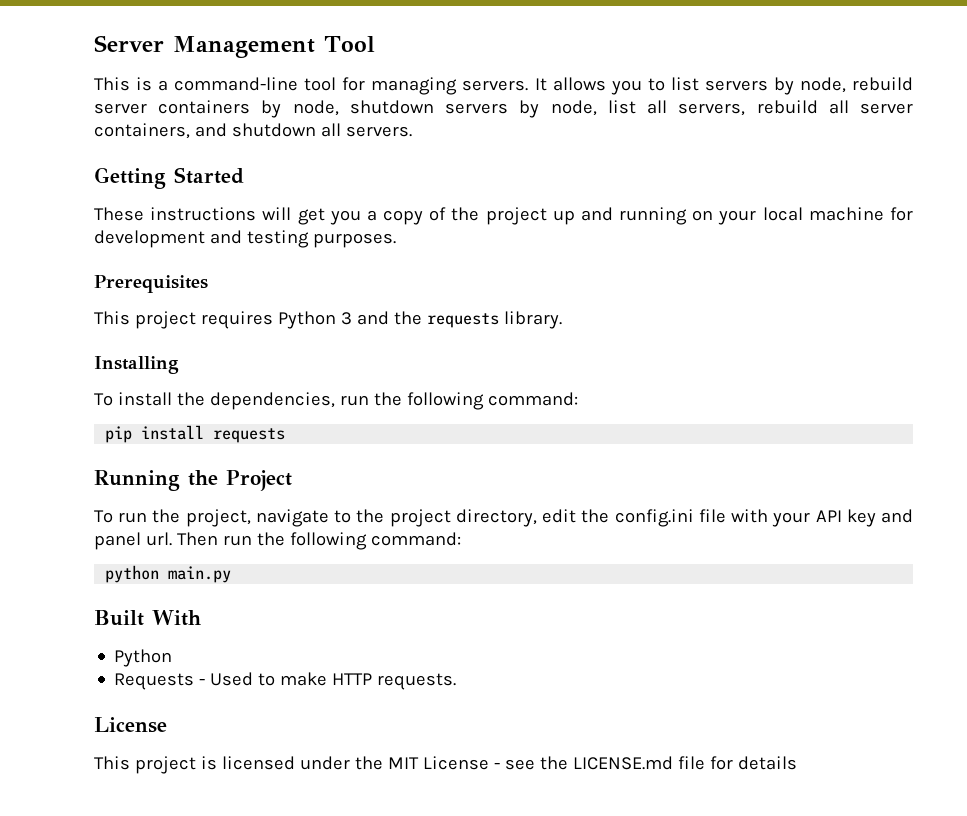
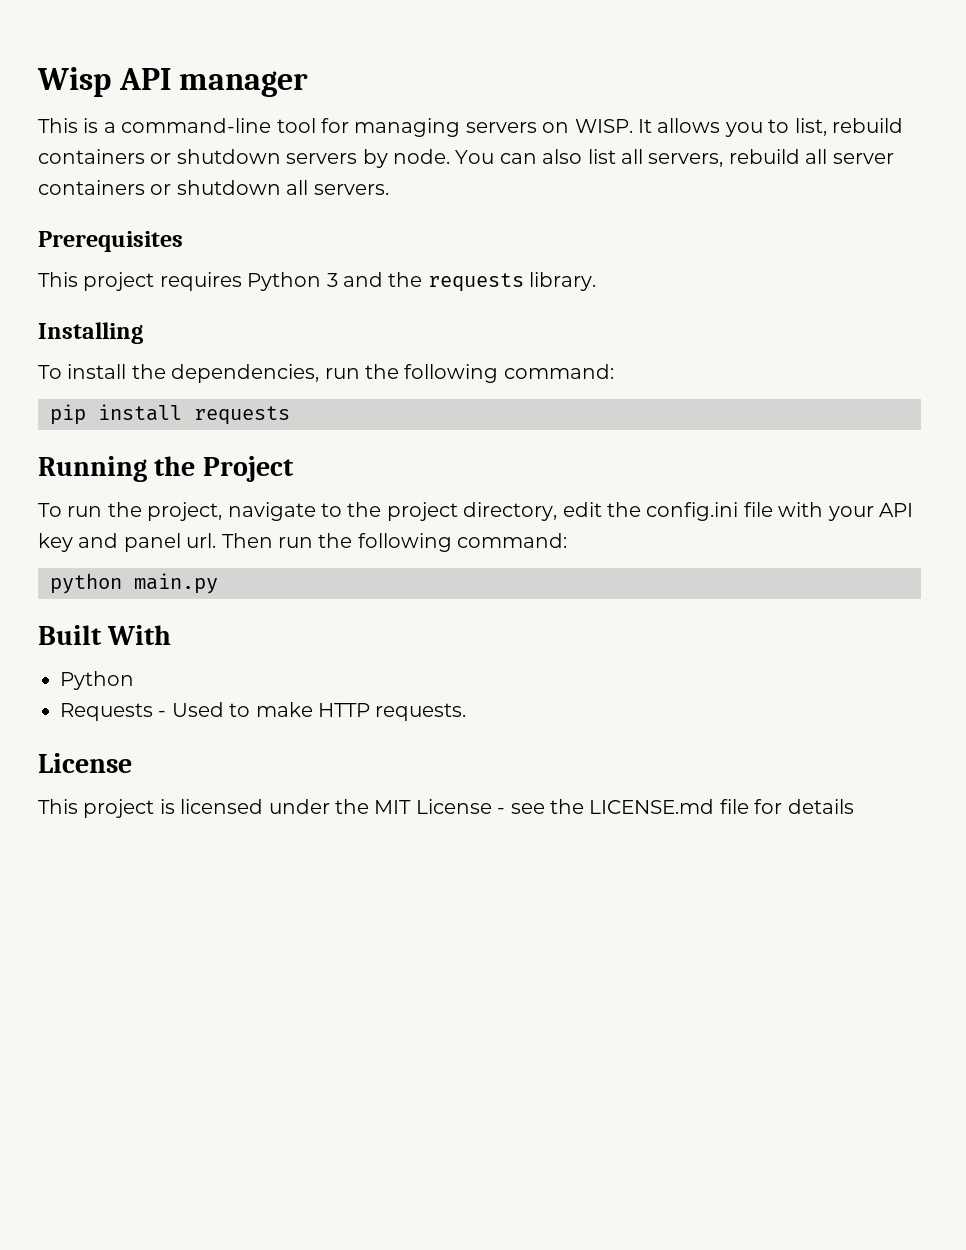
- Server Management Tool
+ Wisp API manager
- This is a command-line tool for managing servers.
+ This is a command-line tool for managing servers on WISP.
- It allows you to list servers by node, rebuild server containers by node, shutdown servers by node, list all servers, rebuild all server containers, and shutdown all servers.
+ It allows you to list, rebuild containers or shutdown servers by node. You can also list all servers, rebuild all server containers or shutdown all servers.
- Getting Started
- These instructions will get you a copy of the project up and running on your local machine for development and testing purposes.

